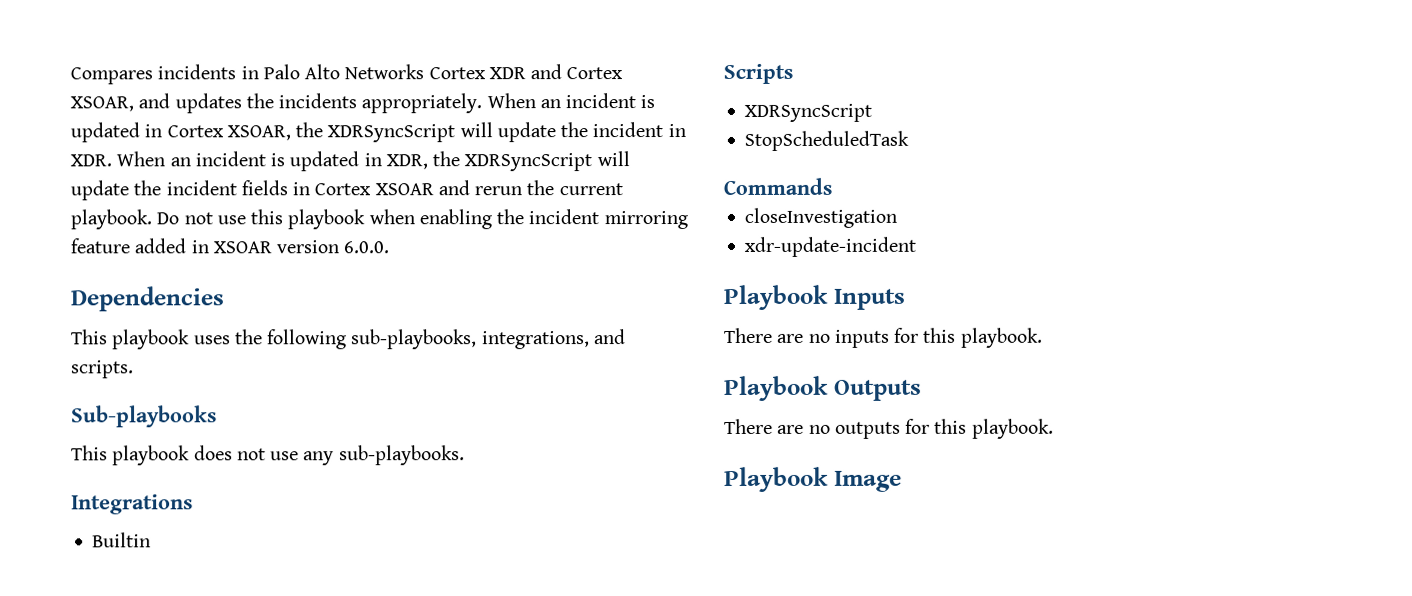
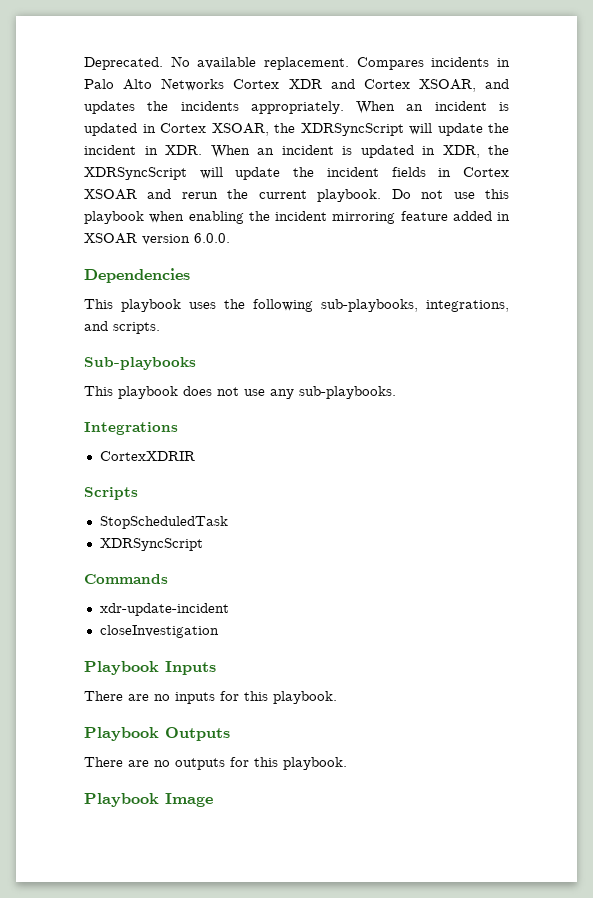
+ Deprecated. No available replacement.
- Builtin
+ CortexXDRIR
  Scripts
+ StopScheduledTask
  XDRSyncScript
- StopScheduledTask
+ xdr-update-incident
- xdr-update-incident

